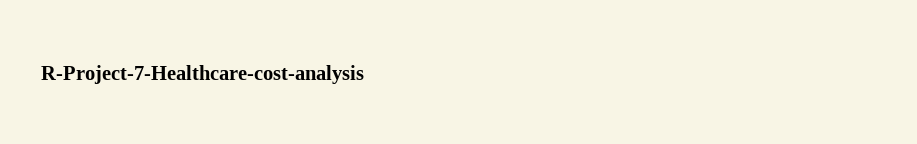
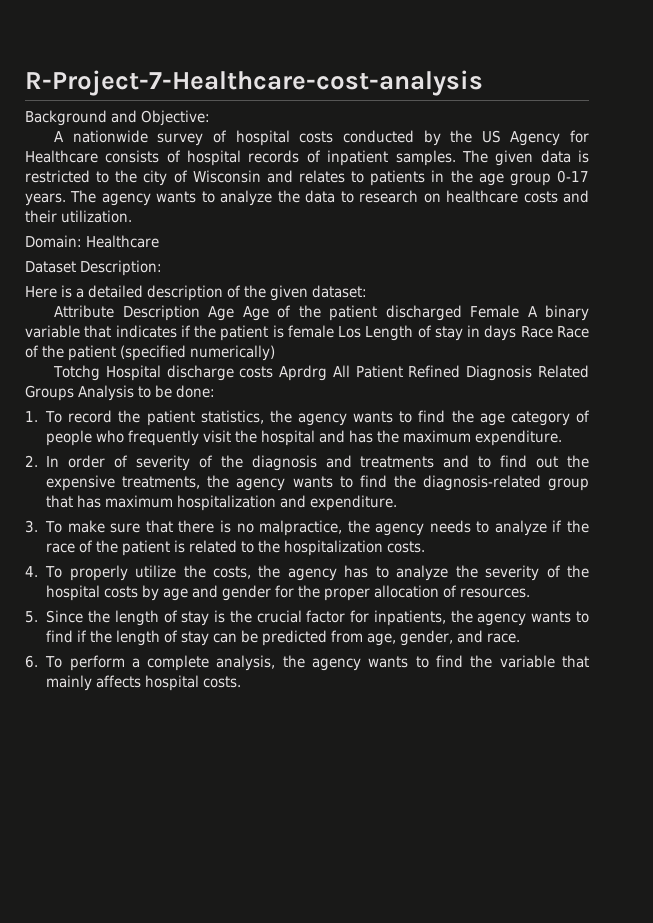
+ Background and Objective:
+ A nationwide survey of hospital costs conducted by the US Agency for Healthcare consists of hospital records of inpatient samples. The given data is restricted to the city of Wisconsin and relates to patients in the age group 0-17 years. The agency wants to analyze the data to research on healthcare costs and their utilization.
+ Domain: Healthcare
+ Dataset Description:
+ Here is a detailed description of the given dataset:
+ Attribute Description Age Age of the patient discharged Female A binary variable that indicates if the patient is female Los Length of stay in days Race Race of the patient (specified numerically)
+ Totchg Hospital discharge costs Aprdrg All Patient Refined Diagnosis Related Groups Analysis to be done:
+ 1. To record the patient statistics, the agency wants to find the age category of people who frequently visit the hospital and has the maximum expenditure.
+ 2. In order of severity of the diagnosis and treatments and to find out the expensive treatments, the agency wants to find the diagnosis-related group that has maximum hospitalization and expenditure.
+ 3. To make sure that there is no malpractice, the agency needs to analyze if the race of the patient is related to the hospitalization costs.
+ 4. To properly utilize the costs, the agency has to analyze the severity of the hospital costs by age and gender for the proper allocation of resources.
+ 5. Since the length of stay is the crucial factor for inpatients, the agency wants to find if the length of stay can be predicted from age, gender, and race.
+ 6. To perform a complete analysis, the agency wants to find the variable that mainly affects hospital costs.

